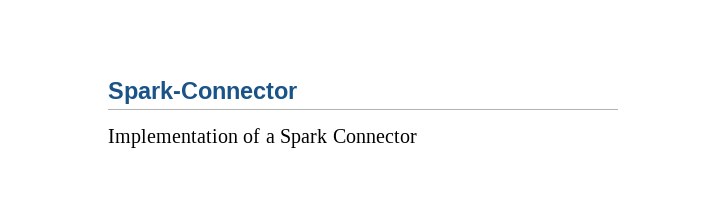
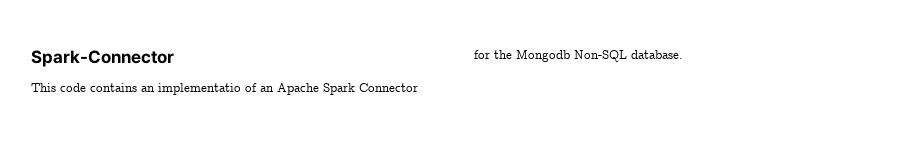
- Implementation of a Spark Connector
+ This code contains an implementatio of an Apache Spark Connector for the Mongodb Non-SQL database.

